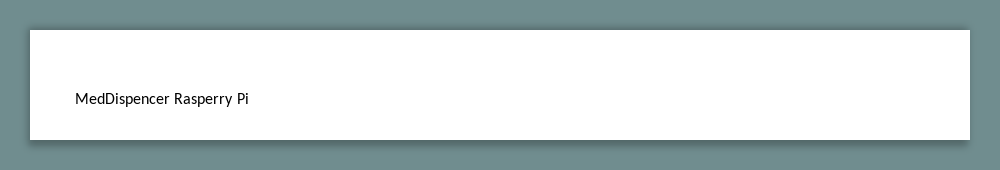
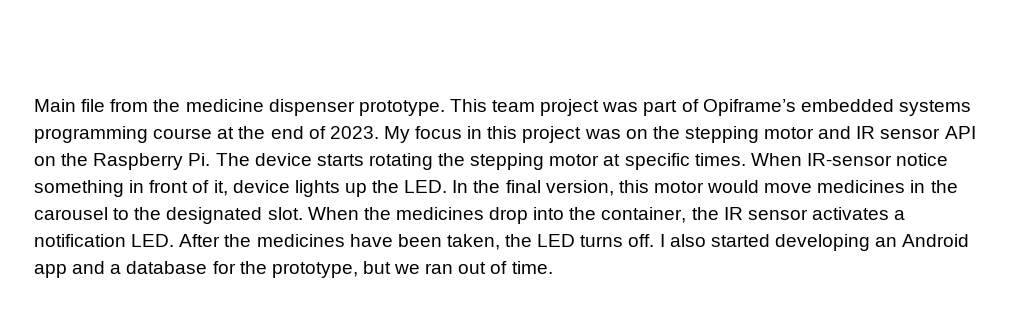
- MedDispencer Rasperry Pi
+ Main file from the medicine dispenser prototype. This team project was part of Opiframe’s embedded systems programming course at the end of 2023. My focus in this project was on the stepping motor and IR sensor API on the Raspberry Pi. The device starts rotating the stepping motor at specific times. When IR-sensor notice something in front of it, device lights up the LED. In the final version, this motor would move medicines in the carousel to the designated slot. When the medicines drop into the container, the IR sensor activates a notification LED. After the medicines have been taken, the LED turns off. I also started developing an Android app and a database for the prototype, but we ran out of time.

